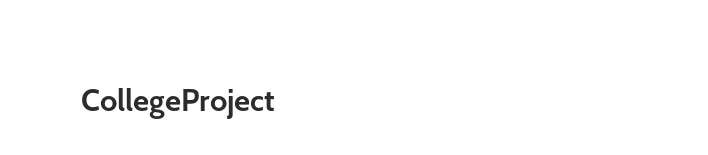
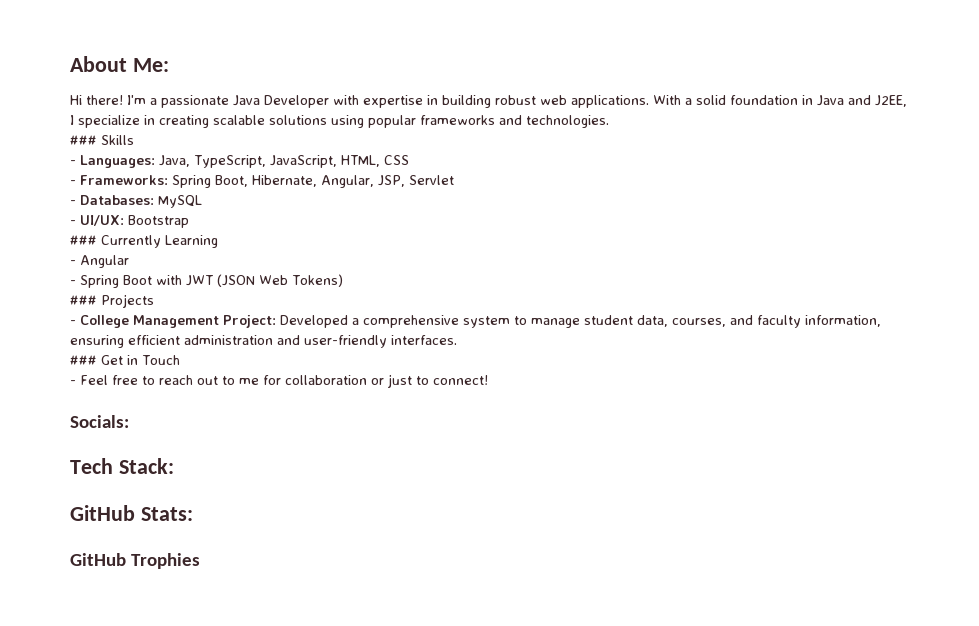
- CollegeProject
+ About Me:
+ Hi there! I'm a passionate Java Developer with expertise in building robust web applications. With a solid foundation in Java and J2EE, I specialize in creating scalable solutions using popular frameworks and technologies.
+ ### Skills
+ - Languages: Java, TypeScript, JavaScript, HTML, CSS
+ - Frameworks: Spring Boot, Hibernate, Angular, JSP, Servlet
+ - Databases: MySQL
+ - UI/UX: Bootstrap
+ ### Currently Learning
+ - Angular
+ - Spring Boot with JWT (JSON Web Tokens)
+ ### Projects
+ - College Management Project: Developed a comprehensive system to manage student data, courses, and faculty information, ensuring efficient administration and user-friendly interfaces.
+ ### Get in Touch
+ - Feel free to reach out to me for collaboration or just to connect!
+ Socials:
+ Tech Stack:
+ GitHub Stats:
+ GitHub Trophies

